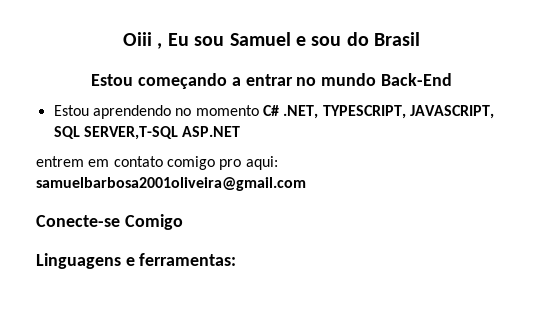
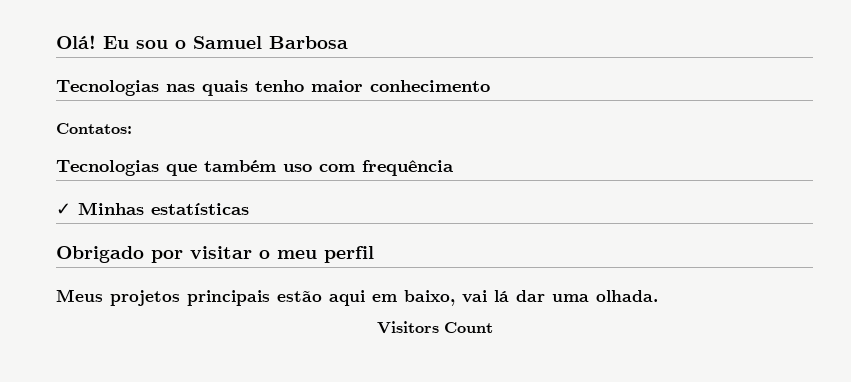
- Oiii , Eu sou Samuel e sou do Brasil
- Estou começando a entrar no mundo Back-End
- Estou aprendendo no momento C# .NET, TYPESCRIPT, JAVASCRIPT, SQL SERVER,T-SQL ASP.NET
- entrem em contato comigo pro aqui: samuelbarbosa2001oliveira@gmail.com
- Conecte-se Comigo
- Linguagens e ferramentas:
+ Olá! Eu sou o Samuel Barbosa
+ Tecnologias nas quais tenho maior conhecimento
+ Contatos:
+ Tecnologias que também uso com frequência
+ ✓ Minhas estatísticas
+ Obrigado por visitar o meu perfil
+ Meus projetos principais estão aqui em baixo, vai lá dar uma olhada.
+ Visitors Count

